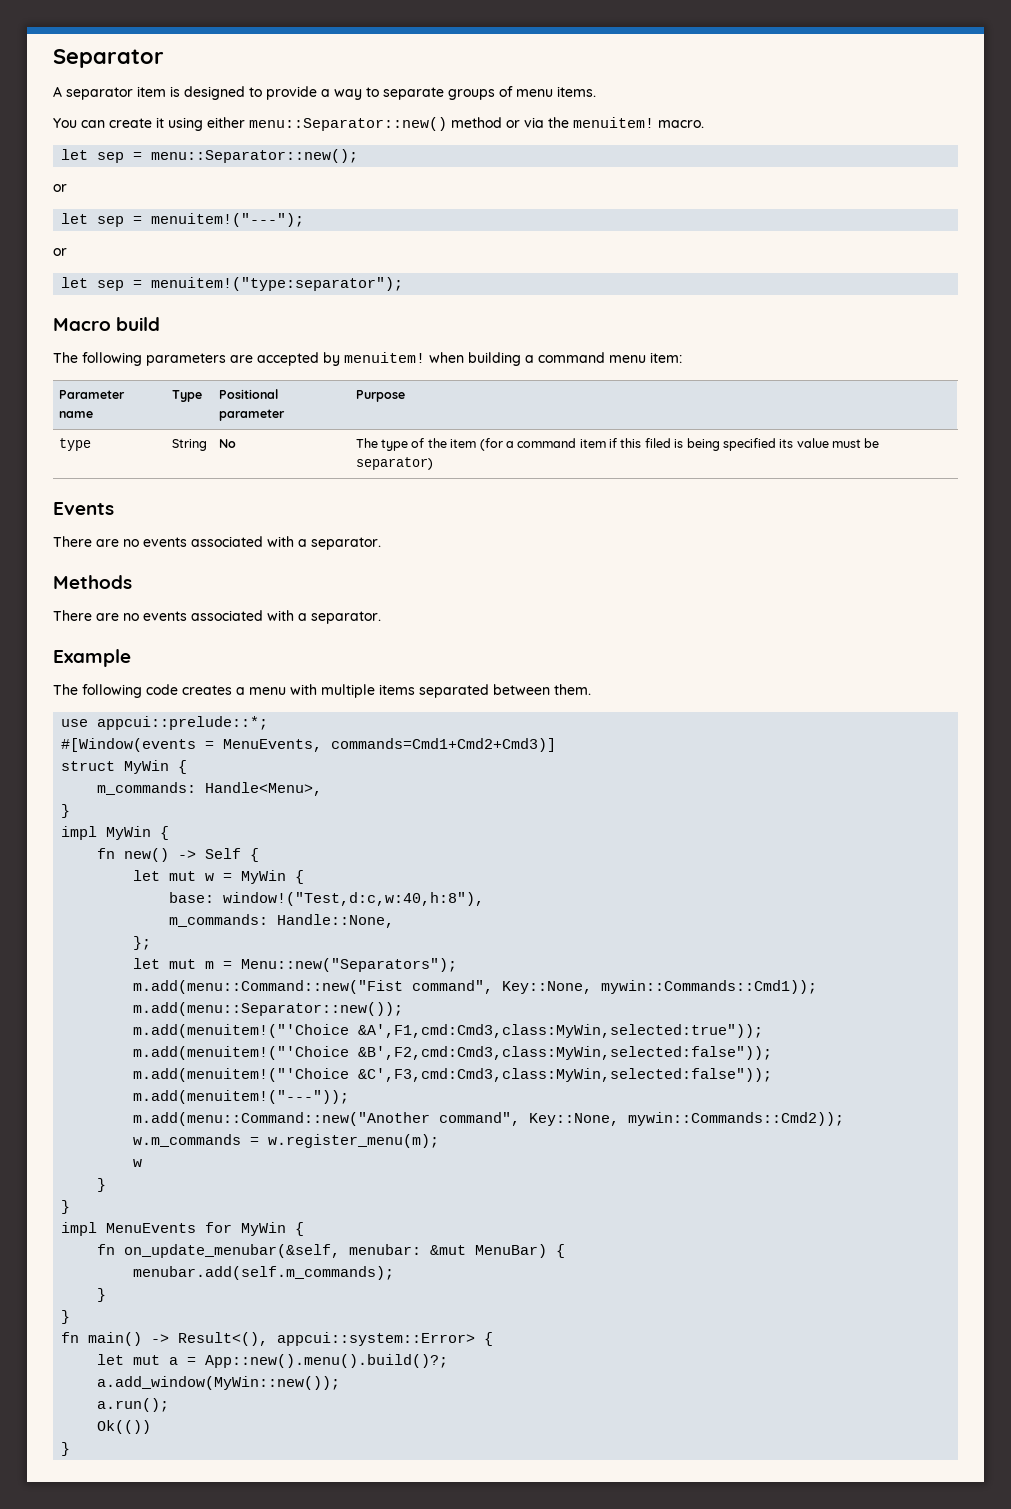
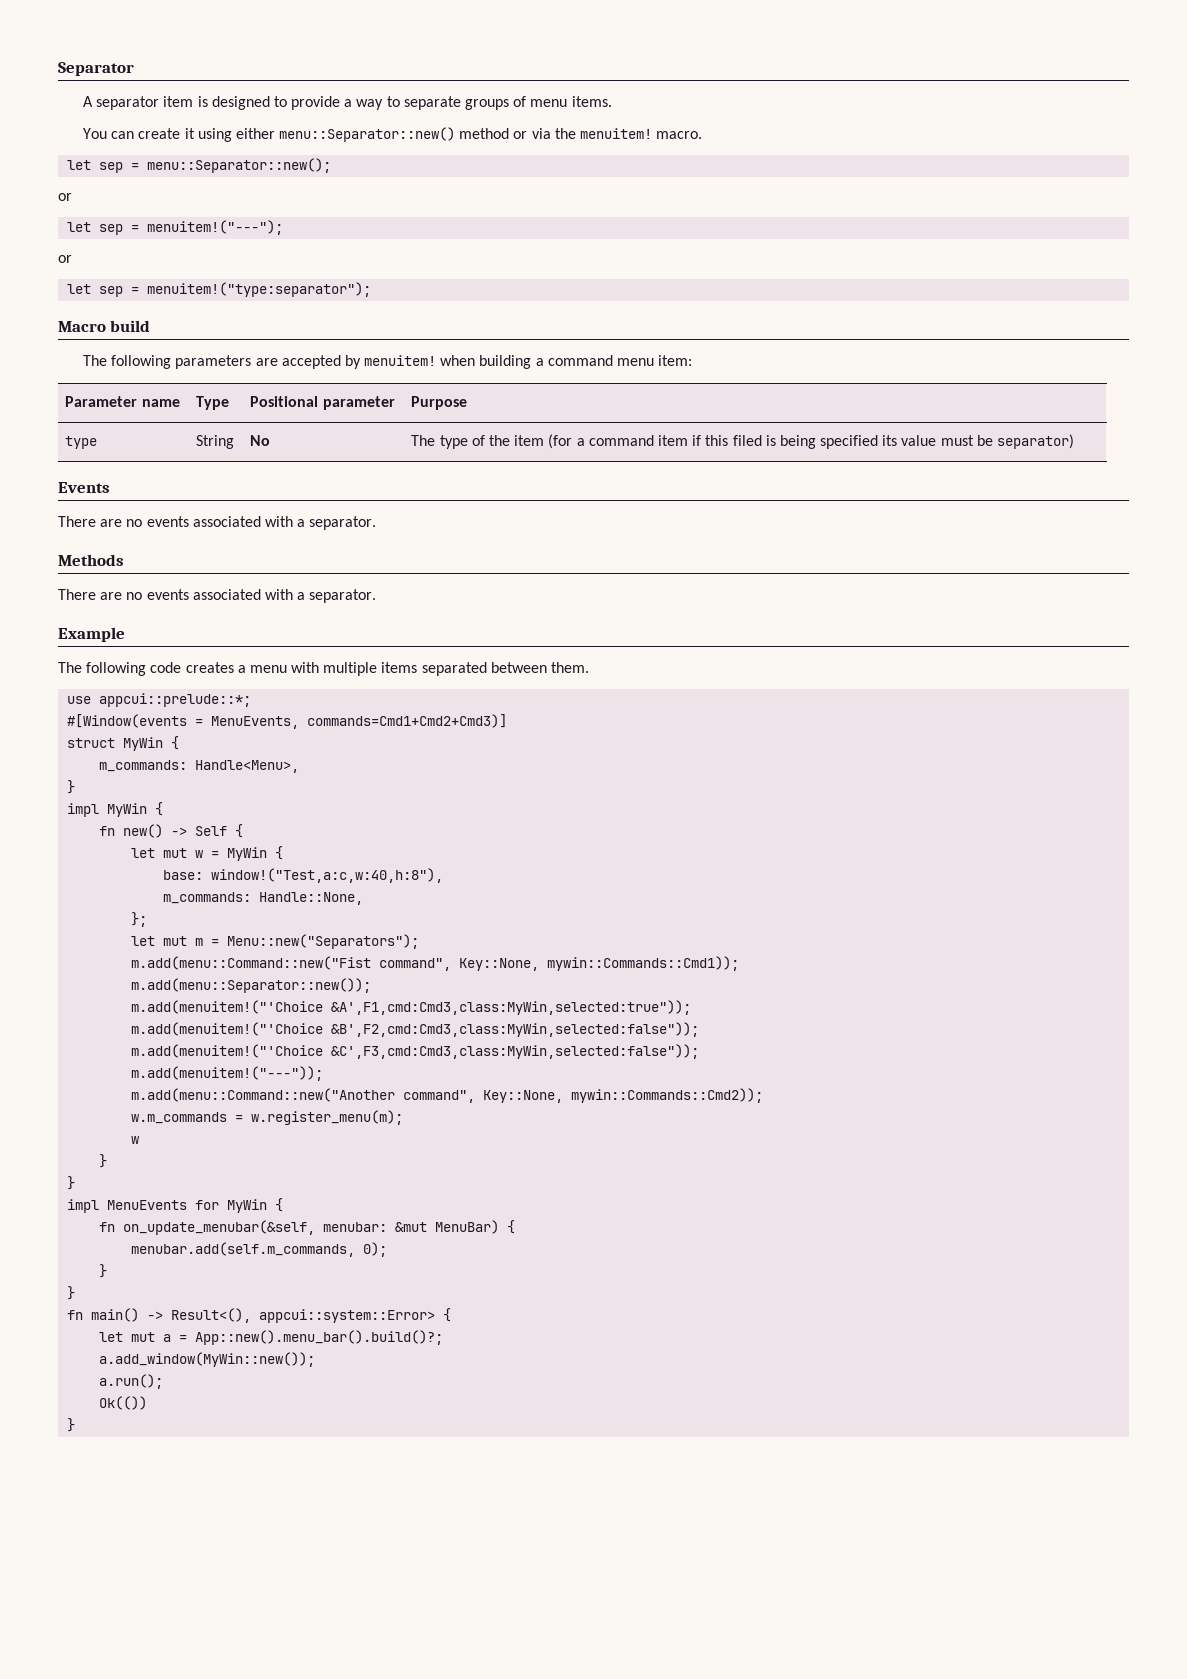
- base: window!("Test,d:c,w:40,h:8"),
+ base: window!("Test,a:c,w:40,h:8"),
- menubar.add(self.m_commands);
+ menubar.add(self.m_commands, 0);
- let mut a = App::new().menu().build()?;
+ let mut a = App::new().menu_bar().build()?;

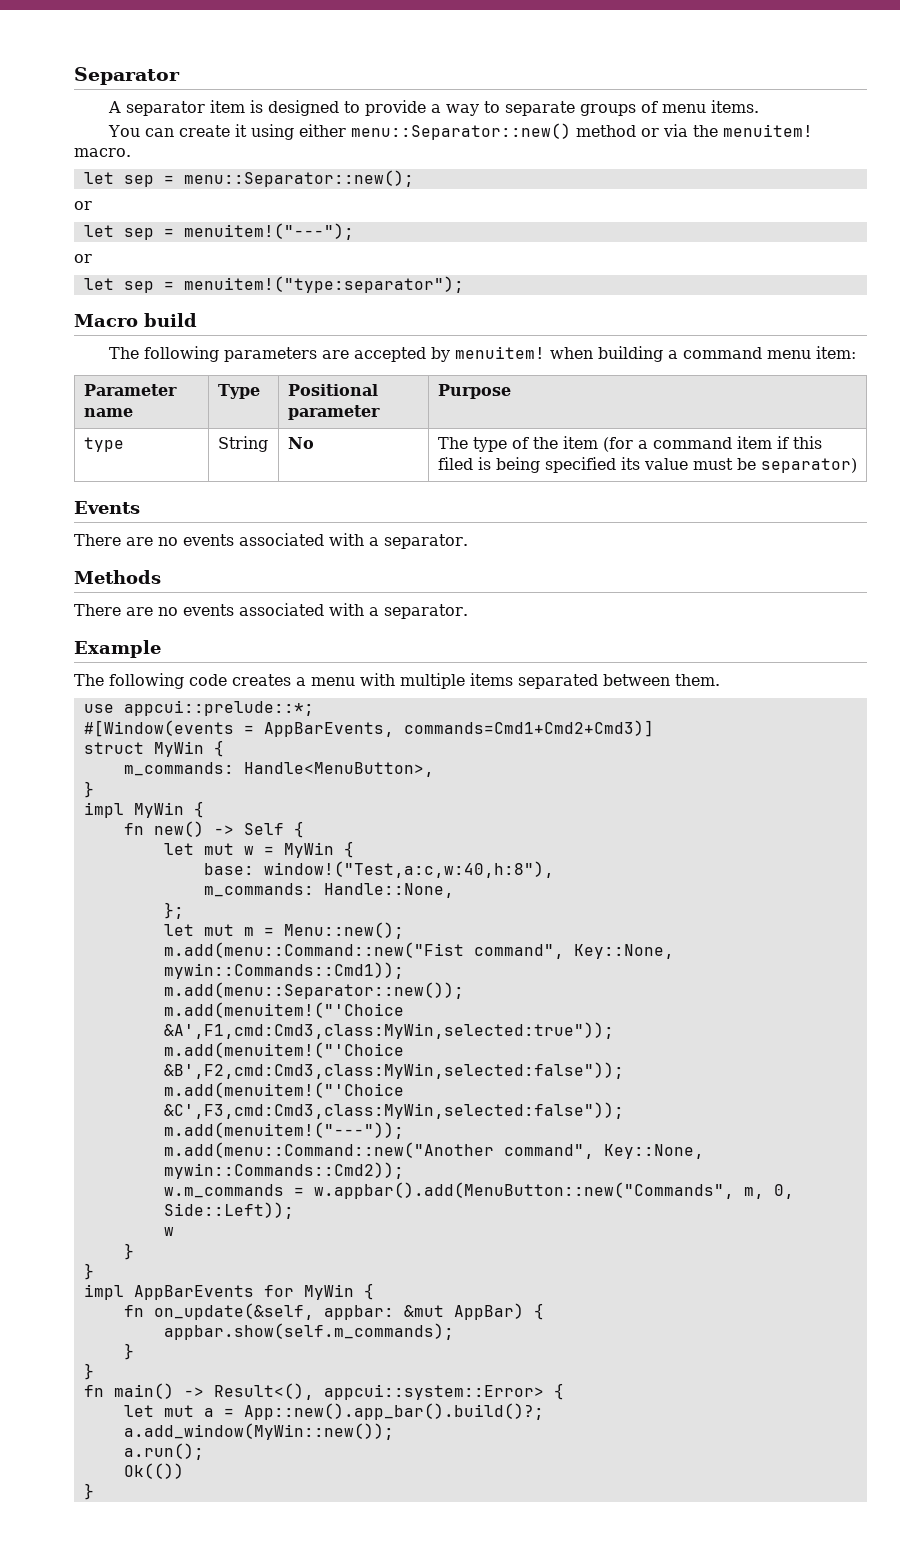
- #[Window(events = MenuEvents, commands=Cmd1+Cmd2+Cmd3)]
+ #[Window(events = AppBarEvents, commands=Cmd1+Cmd2+Cmd3)]
- m_commands: Handle<Menu>,
+ m_commands: Handle<MenuButton>,
- let mut m = Menu::new("Separators");
+ let mut m = Menu::new();
- w.m_commands = w.register_menu(m);
+ w.m_commands = w.appbar().add(MenuButton::new("Commands", m, 0, Side::Left));
- impl MenuEvents for MyWin {
+ impl AppBarEvents for MyWin {
- fn on_update_menubar(&self, menubar: &mut MenuBar) {
- menubar.add(self.m_commands, 0);
+ fn on_update(&self, appbar: &mut AppBar) {
+ appbar.show(self.m_commands);
- let mut a = App::new().menu_bar().build()?;
+ let mut a = App::new().app_bar().build()?;

